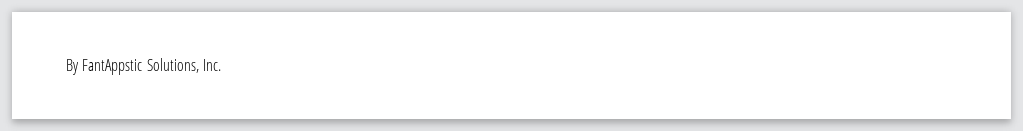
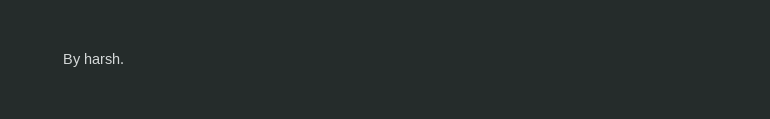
- By FantAppstic Solutions, Inc.
+ By harsh.

